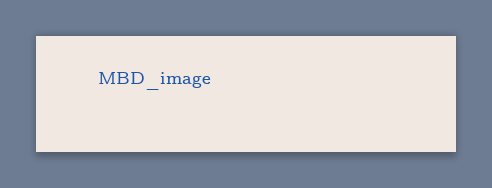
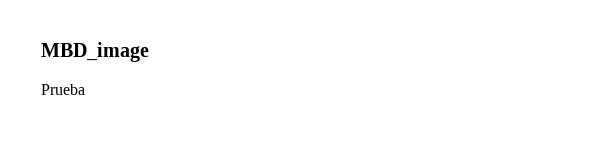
+ Prueba

